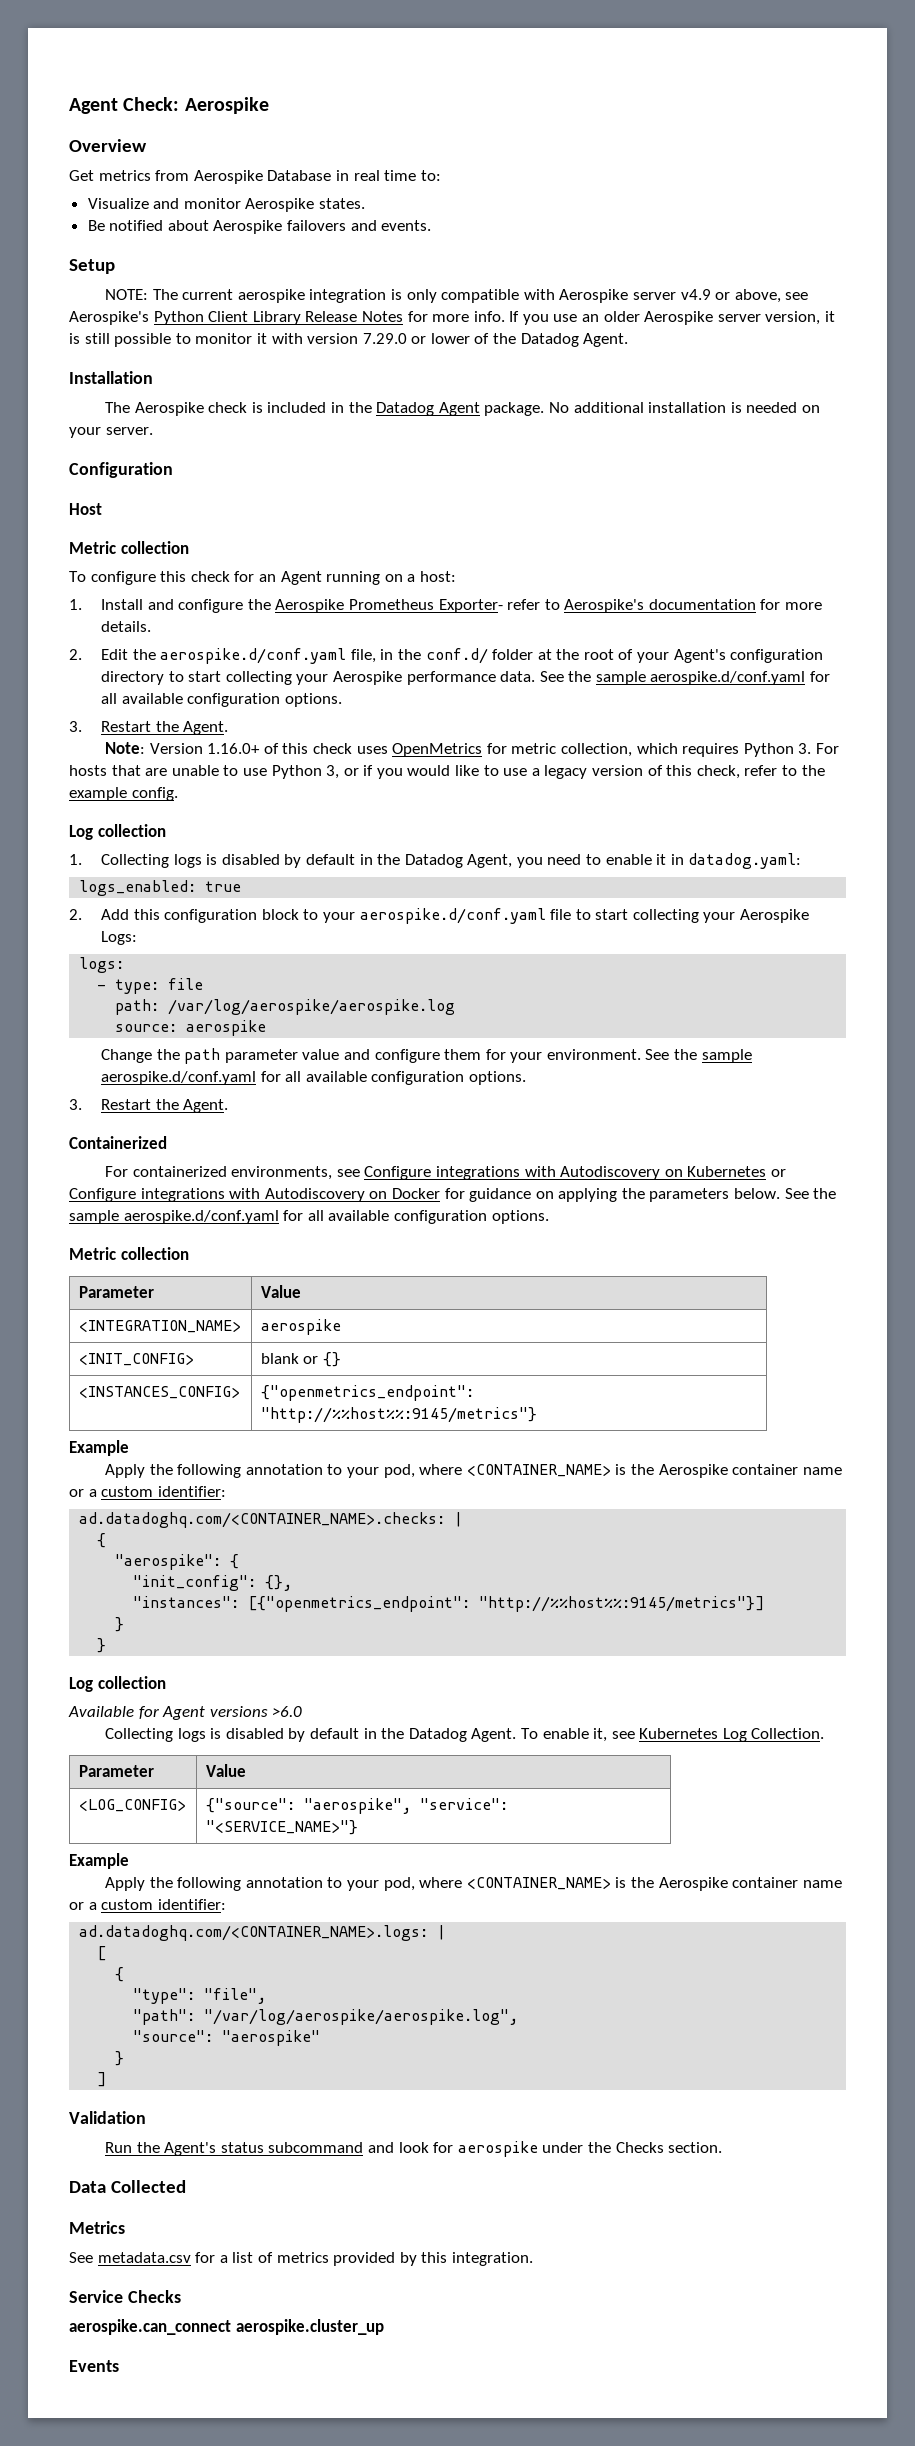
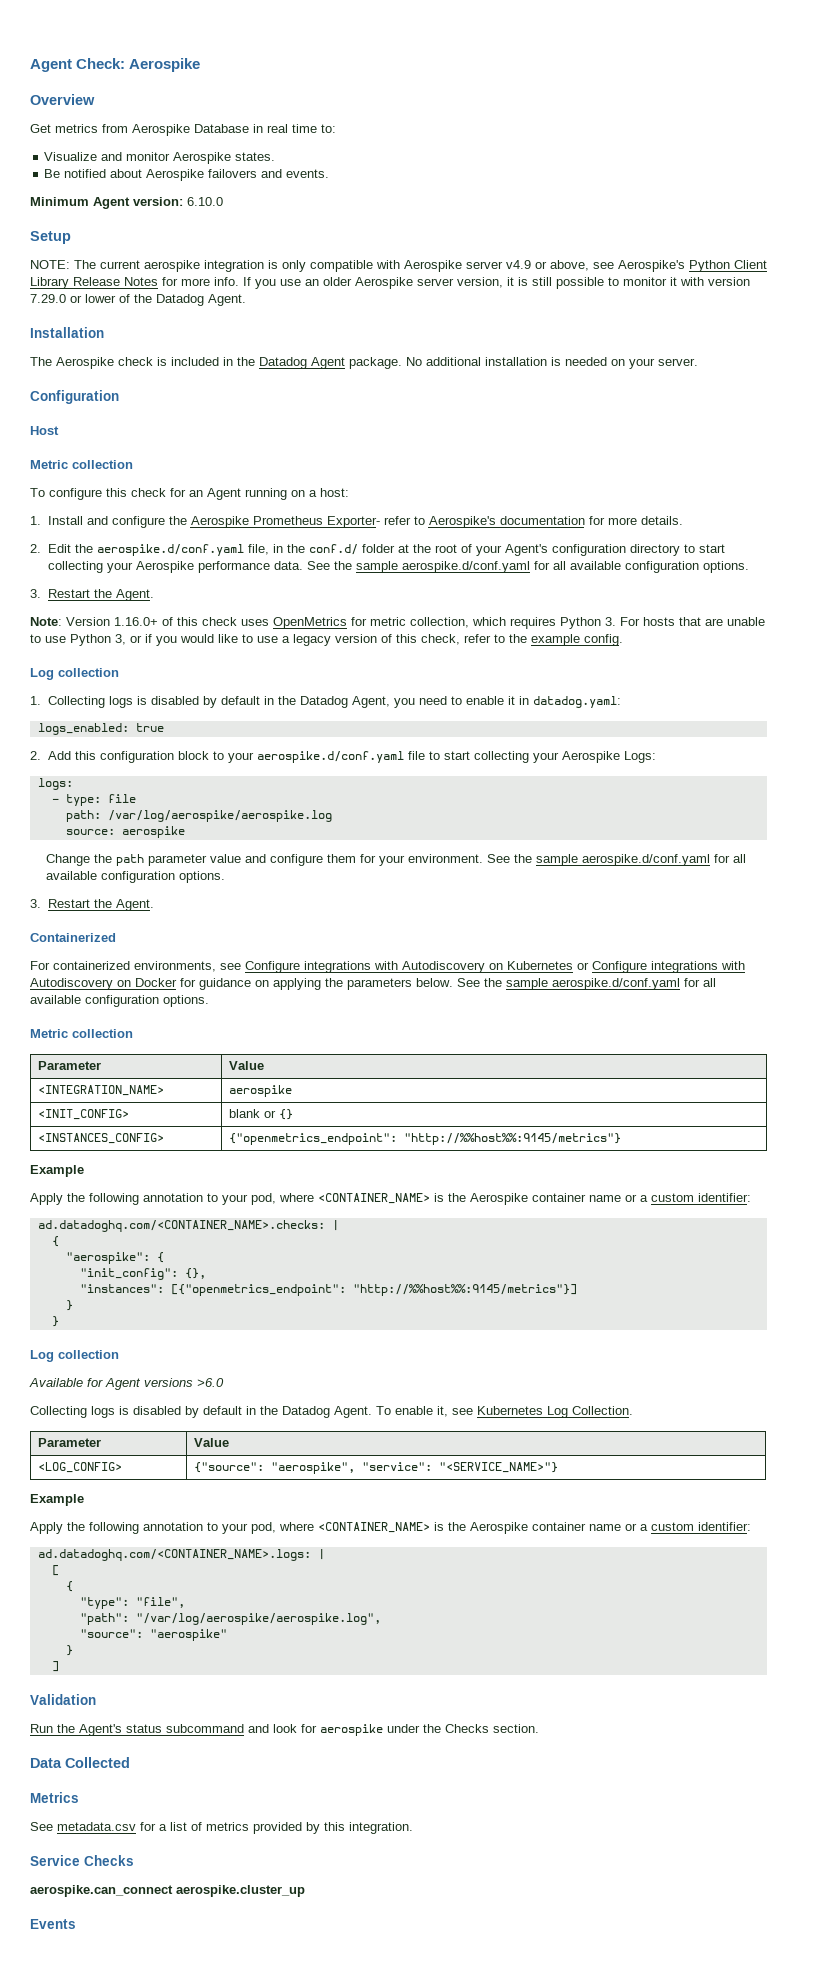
+ Minimum Agent version: 6.10.0

